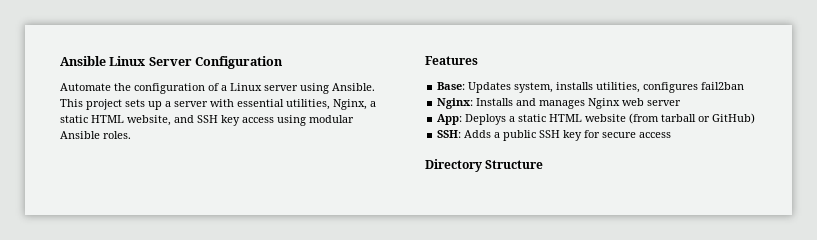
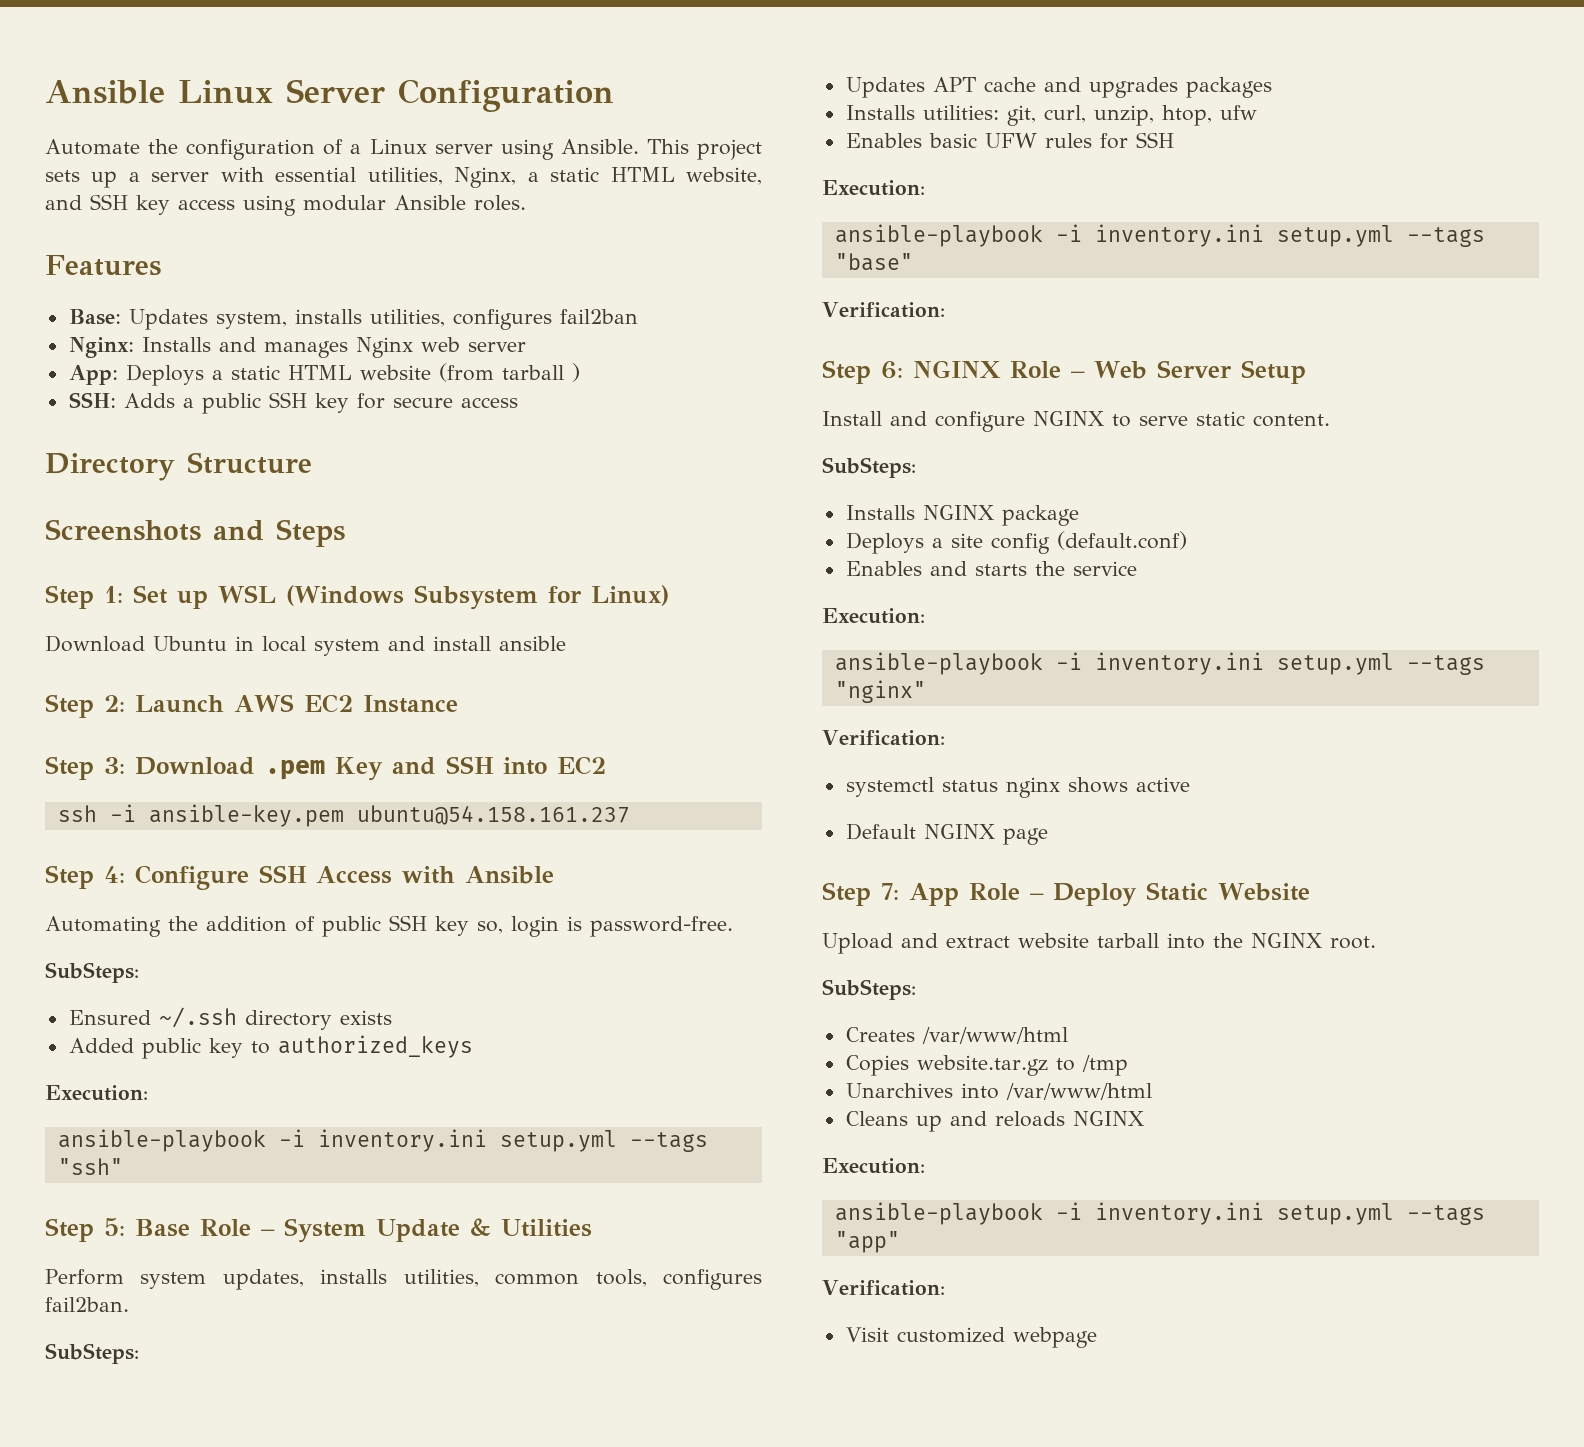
- App: Deploys a static HTML website (from tarball or GitHub)
+ App: Deploys a static HTML website (from tarball )
+ Screenshots and Steps
+ Step 1: Set up WSL (Windows Subsystem for Linux)
+ Download Ubuntu in local system and install ansible
+ Step 2: Launch AWS EC2 Instance
+ Step 3: Download .pem Key and SSH into EC2
+ ssh -i ansible-key.pem ubuntu@54.158.161.237
+ Step 4: Configure SSH Access with Ansible
+ Automating the addition of public SSH key so, login is password-free.
+ SubSteps:
+ Ensured ~/.ssh directory exists
+ Added public key to authorized_keys
+ Execution:
+ ansible-playbook -i inventory.ini setup.yml --tags "ssh"
+ Step 5: Base Role – System Update & Utilities
+ Perform system updates, installs utilities, common tools, configures fail2ban.
+ SubSteps:
+ Updates APT cache and upgrades packages
+ Installs utilities: git, curl, unzip, htop, ufw
+ Enables basic UFW rules for SSH
+ Execution:
+ ansible-playbook -i inventory.ini setup.yml --tags "base"
+ Verification:
+ Step 6: NGINX Role – Web Server Setup
+ Install and configure NGINX to serve static content.
+ SubSteps:
+ Installs NGINX package
+ Deploys a site config (default.conf)
+ Enables and starts the service
+ Execution:
+ ansible-playbook -i inventory.ini setup.yml --tags "nginx"
+ Verification:
+ systemctl status nginx shows active
+ Default NGINX page
+ Step 7: App Role – Deploy Static Website
+ Upload and extract website tarball into the NGINX root.
+ SubSteps:
+ Creates /var/www/html
+ Copies website.tar.gz to /tmp
+ Unarchives into /var/www/html
+ Cleans up and reloads NGINX
+ Execution:
+ ansible-playbook -i inventory.ini setup.yml --tags "app"
+ Verification:
+ Visit customized webpage

